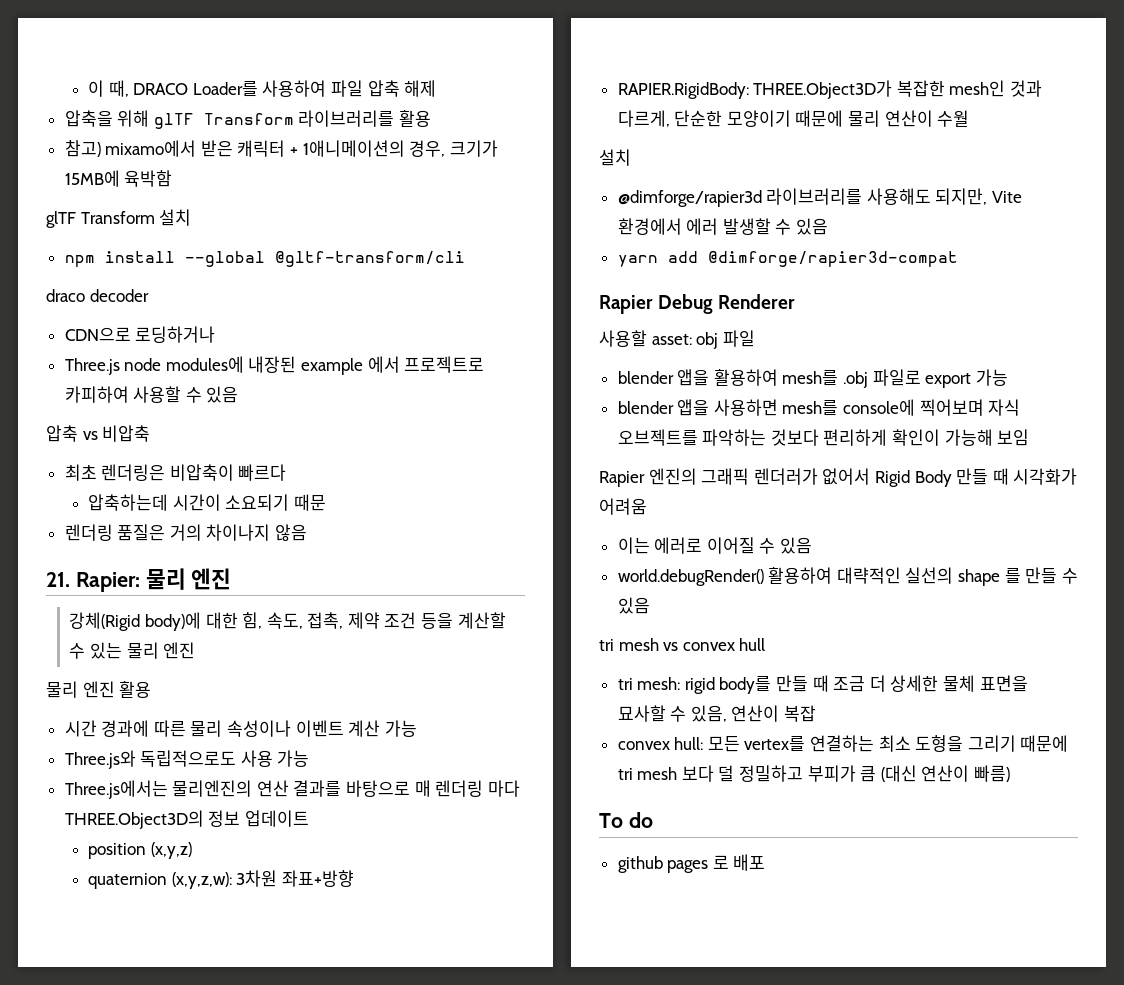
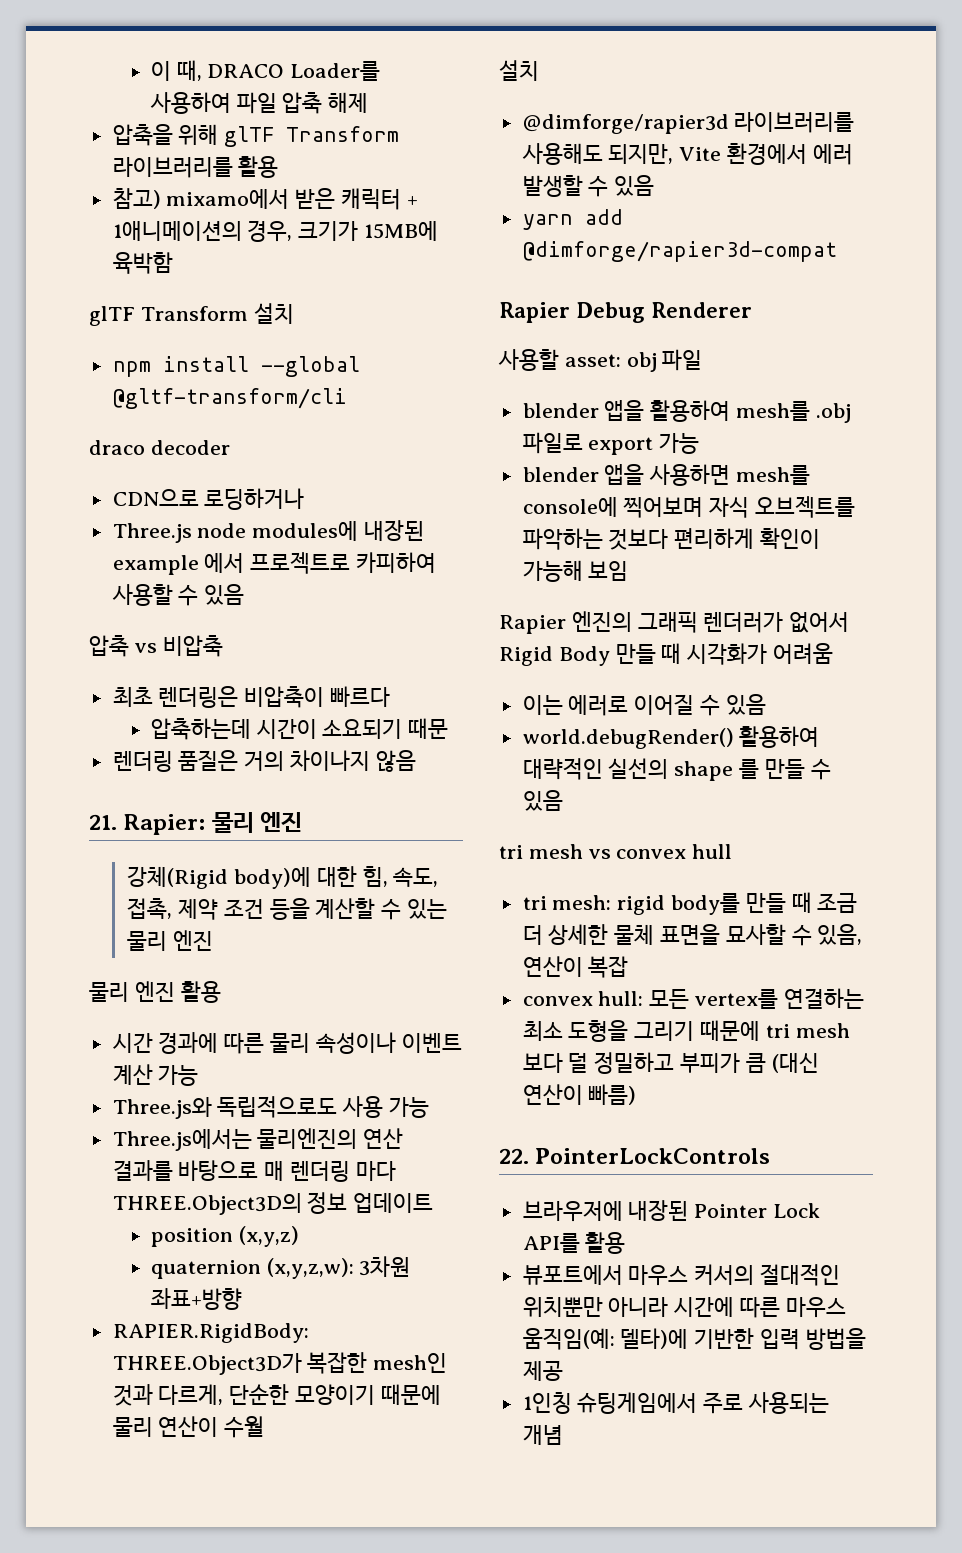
- To do
- github pages 로 배포
+ 22. PointerLockControls
+ 브라우저에 내장된 Pointer Lock API를 활용
+ 뷰포트에서 마우스 커서의 절대적인 위치뿐만 아니라 시간에 따른 마우스 움직임(예: 델타)에 기반한 입력 방법을 제공
+ 1인칭 슈팅게임에서 주로 사용되는 개념

